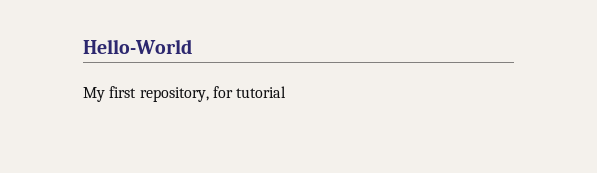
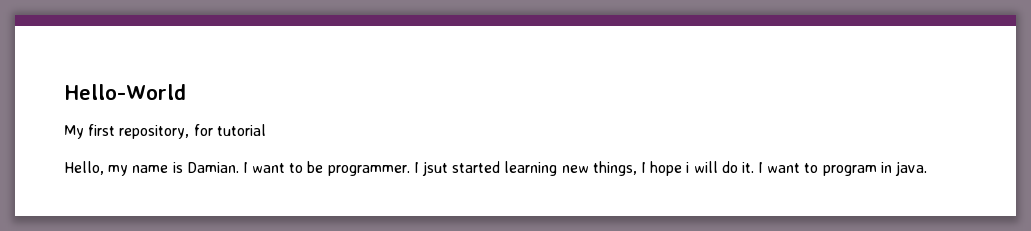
+ Hello, my name is Damian. I want to be programmer. I jsut started learning new things, I hope i will do it. I want to program in java.

